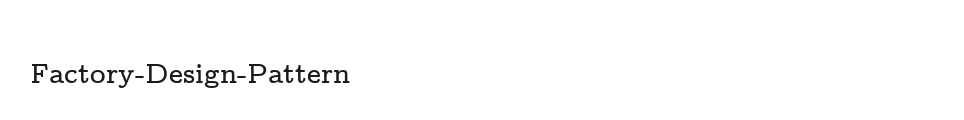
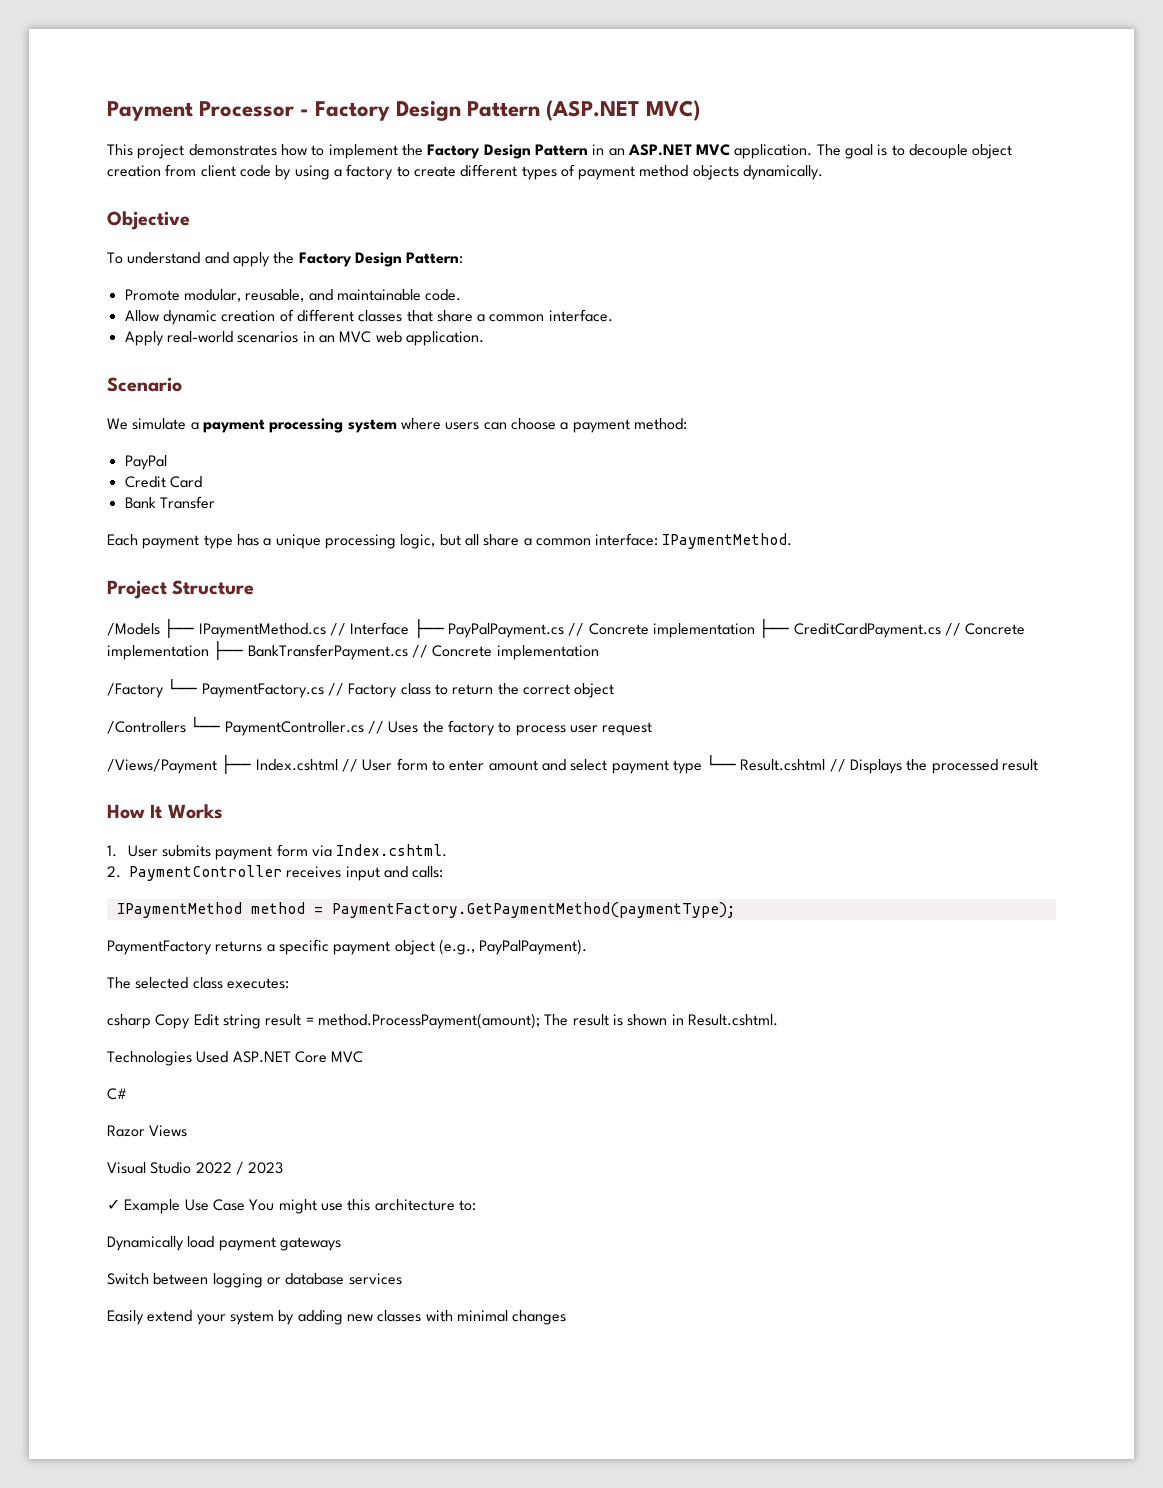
- Factory-Design-Pattern
+ Payment Processor - Factory Design Pattern (ASP.NET MVC)
+ This project demonstrates how to implement the Factory Design Pattern in an ASP.NET MVC application. The goal is to decouple object creation from client code by using a factory to create different types of payment method objects dynamically.
+ Objective
+ To understand and apply the Factory Design Pattern:
+ Promote modular, reusable, and maintainable code.
+ Allow dynamic creation of different classes that share a common interface.
+ Apply real-world scenarios in an MVC web application.
+ Scenario
+ We simulate a payment processing system where users can choose a payment method:
+ PayPal
+ Credit Card
+ Bank Transfer
+ Each payment type has a unique processing logic, but all share a common interface: IPaymentMethod.
+ Project Structure
+ /Models ├── IPaymentMethod.cs // Interface ├── PayPalPayment.cs // Concrete implementation ├── CreditCardPayment.cs // Concrete implementation ├── BankTransferPayment.cs // Concrete implementation
+ /Factory └── PaymentFactory.cs // Factory class to return the correct object
+ /Controllers └── PaymentController.cs // Uses the factory to process user request
+ /Views/Payment ├── Index.cshtml // User form to enter amount and select payment type └── Result.cshtml // Displays the processed result
+ How It Works
+ 1. User submits payment form via Index.cshtml.
+ 2. PaymentController receives input and calls:
+ IPaymentMethod method = PaymentFactory.GetPaymentMethod(paymentType);
+ PaymentFactory returns a specific payment object (e.g., PayPalPayment).
+ The selected class executes:
+ csharp Copy Edit string result = method.ProcessPayment(amount); The result is shown in Result.cshtml.
+ Technologies Used ASP.NET Core MVC
+ C#
+ Razor Views
+ Visual Studio 2022 / 2023
+ ✓ Example Use Case You might use this architecture to:
+ Dynamically load payment gateways
+ Switch between logging or database services
+ Easily extend your system by adding new classes with minimal changes

